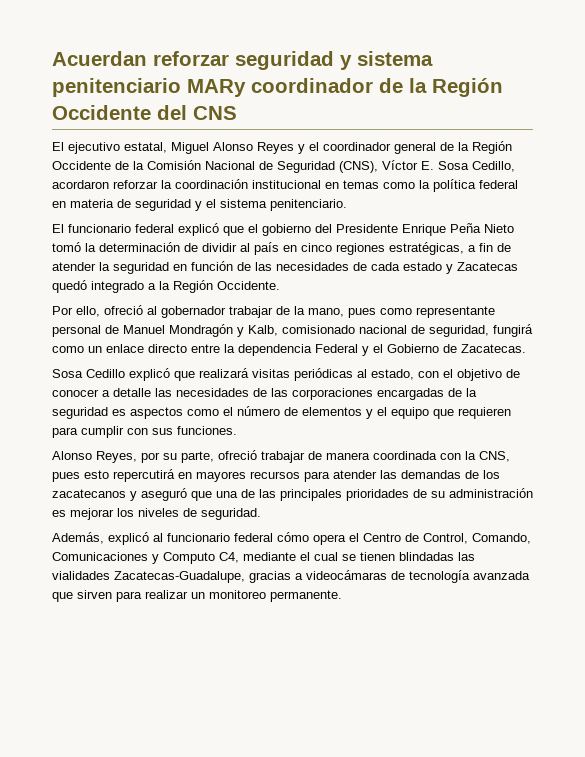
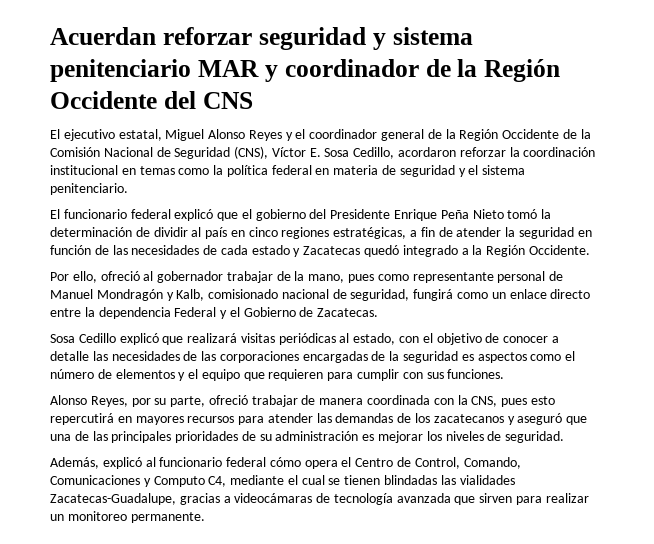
- Acuerdan reforzar seguridad y sistema penitenciario MARy coordinador de la Región Occidente del CNS
+ Acuerdan reforzar seguridad y sistema penitenciario MAR y coordinador de la Región Occidente del CNS

